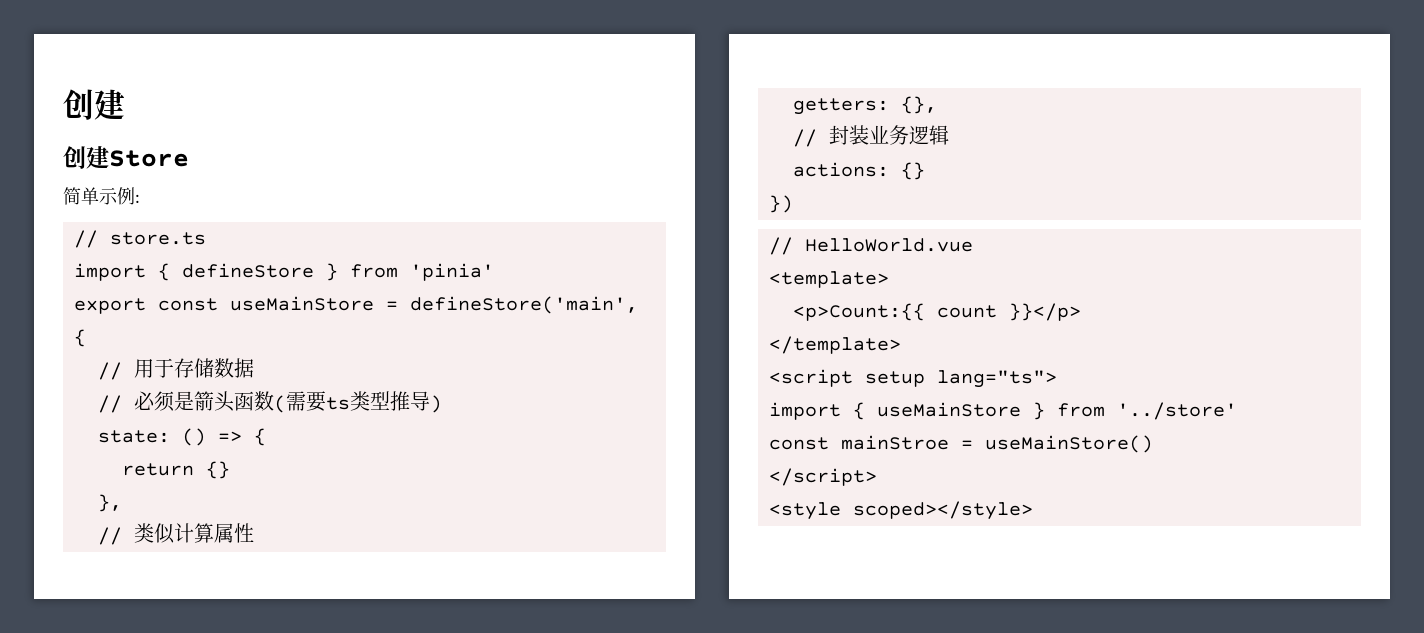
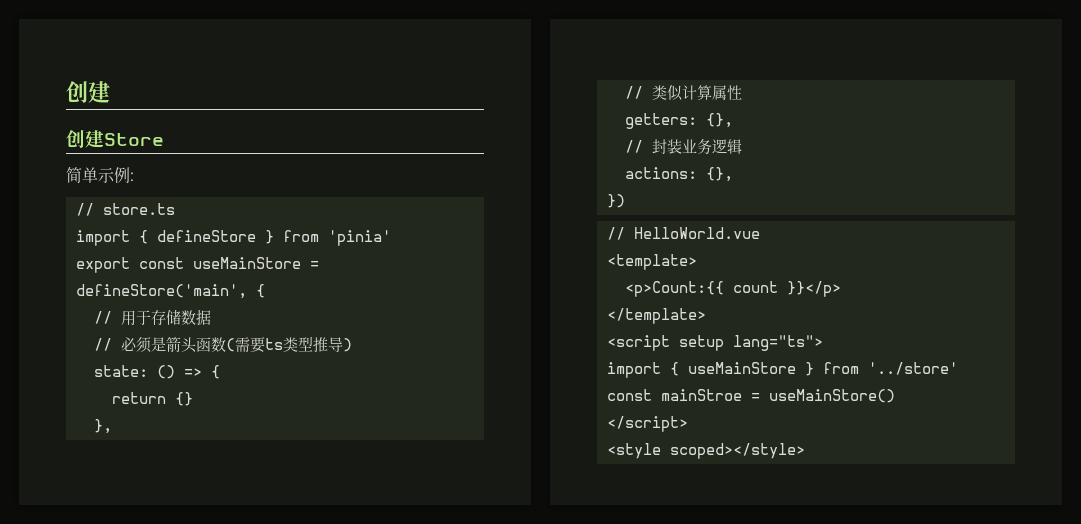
- actions: {}
+ actions: {},

